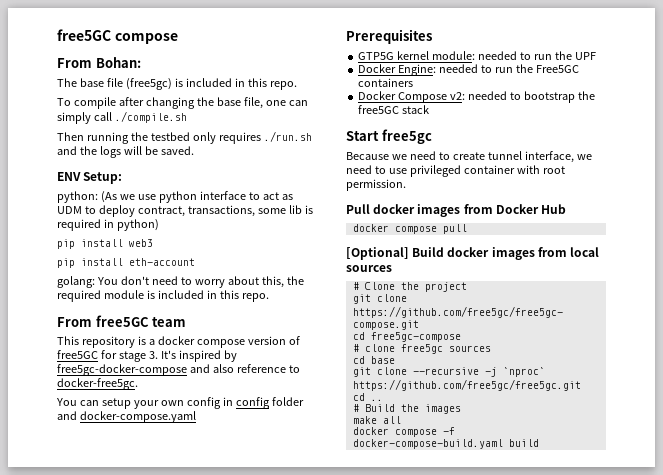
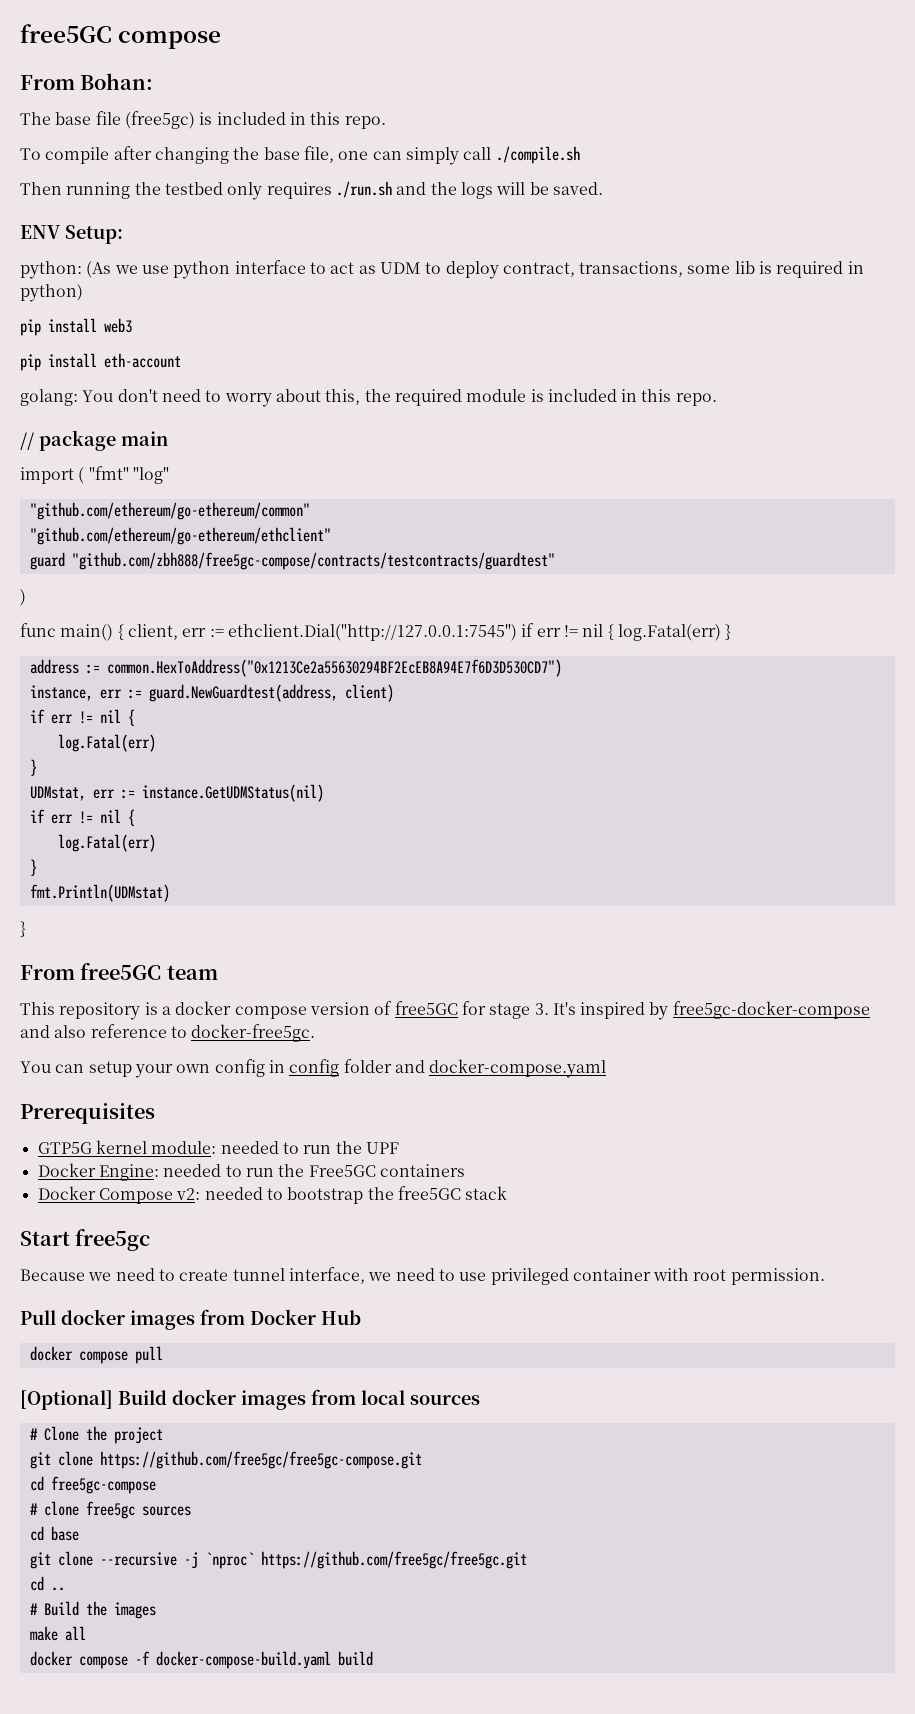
+ // package main
+ import ( "fmt" "log"
+ "github.com/ethereum/go-ethereum/common"
+ "github.com/ethereum/go-ethereum/ethclient"
+ guard "github.com/zbh888/free5gc-compose/contracts/testcontracts/guardtest"
+ )
+ func main() { client, err := ethclient.Dial("http://127.0.0.1:7545") if err != nil { log.Fatal(err) }
+ address := common.HexToAddress("0x1213Ce2a55630294BF2EcEB8A94E7f6D3D530CD7")
+ instance, err := guard.NewGuardtest(address, client)
+ if err != nil {
+ log.Fatal(err)
+ }
+ UDMstat, err := instance.GetUDMStatus(nil)
+ if err != nil {
+ log.Fatal(err)
+ }
+ fmt.Println(UDMstat)
+ }

